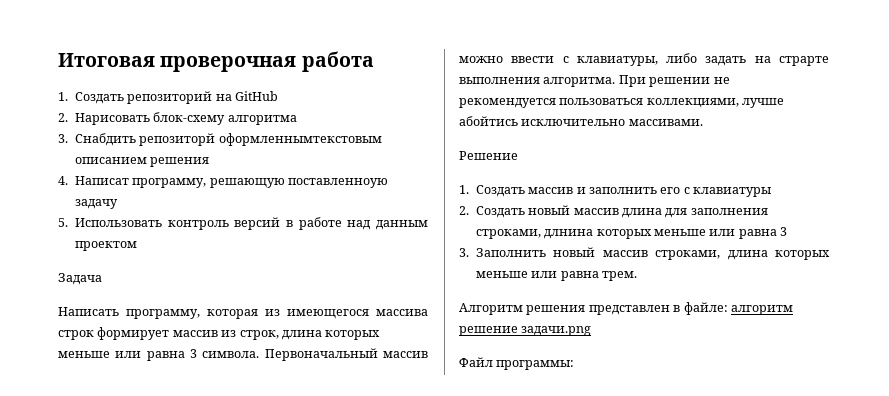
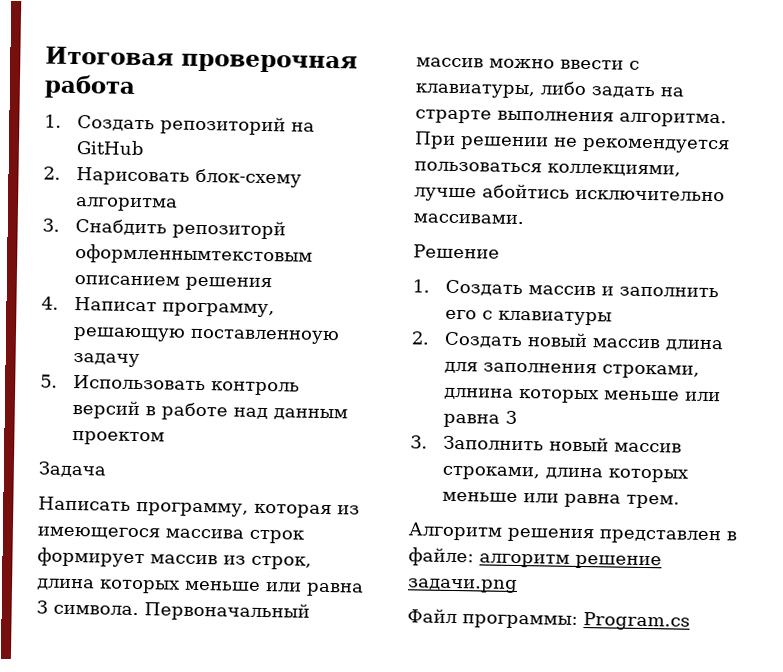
- Файл программы:
+ Файл программы: Program.cs

